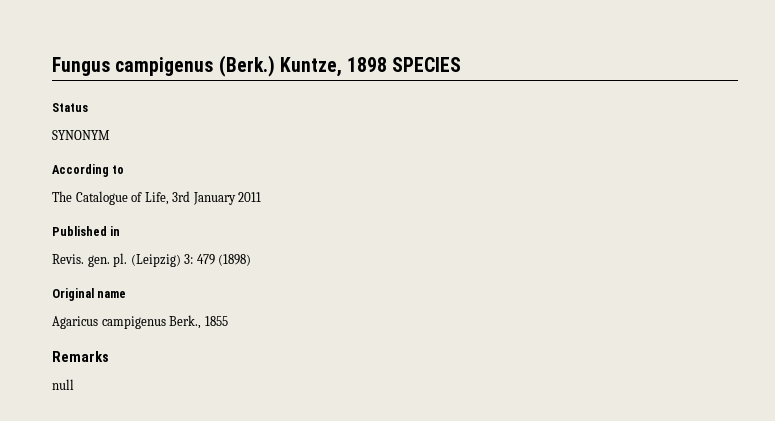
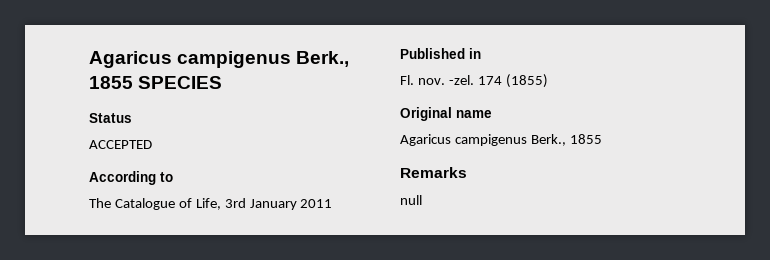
- Fungus campigenus (Berk.) Kuntze, 1898 SPECIES
+ Agaricus campigenus Berk., 1855 SPECIES
- SYNONYM
+ ACCEPTED
- Revis. gen. pl. (Leipzig) 3: 479 (1898)
+ Fl. nov. -zel. 174 (1855)

